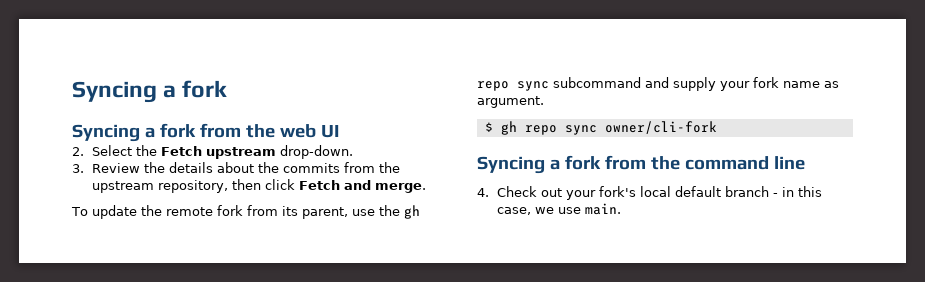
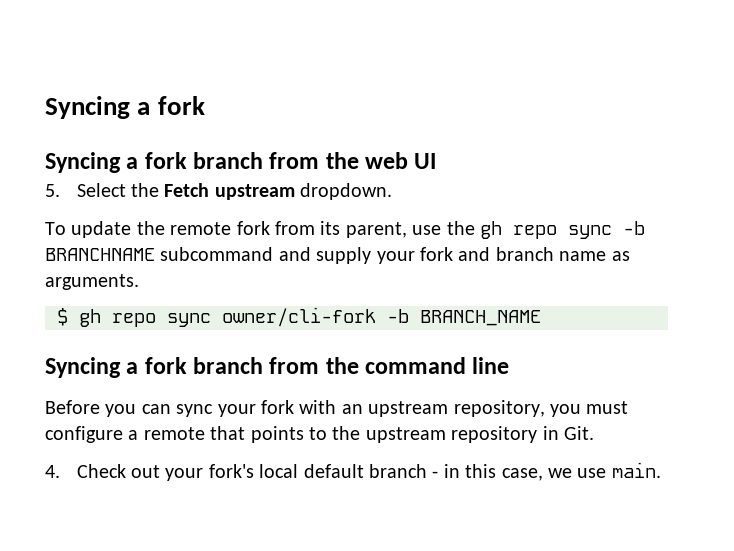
- Syncing a fork from the web UI
+ Syncing a fork branch from the web UI
- 2. Select the Fetch upstream drop-down.
- 3. Review the details about the commits from the upstream repository, then click Fetch and merge.
+ 5. Select the Fetch upstream dropdown.
- To update the remote fork from its parent, use the gh repo sync subcommand and supply your fork name as argument.
+ To update the remote fork from its parent, use the gh repo sync -b BRANCHNAME subcommand and supply your fork and branch name as arguments.
- $ gh repo sync owner/cli-fork
- Syncing a fork from the command line
+ $ gh repo sync owner/cli-fork -b BRANCH_NAME
+ Syncing a fork branch from the command line
+ Before you can sync your fork with an upstream repository, you must configure a remote that points to the upstream repository in Git.

